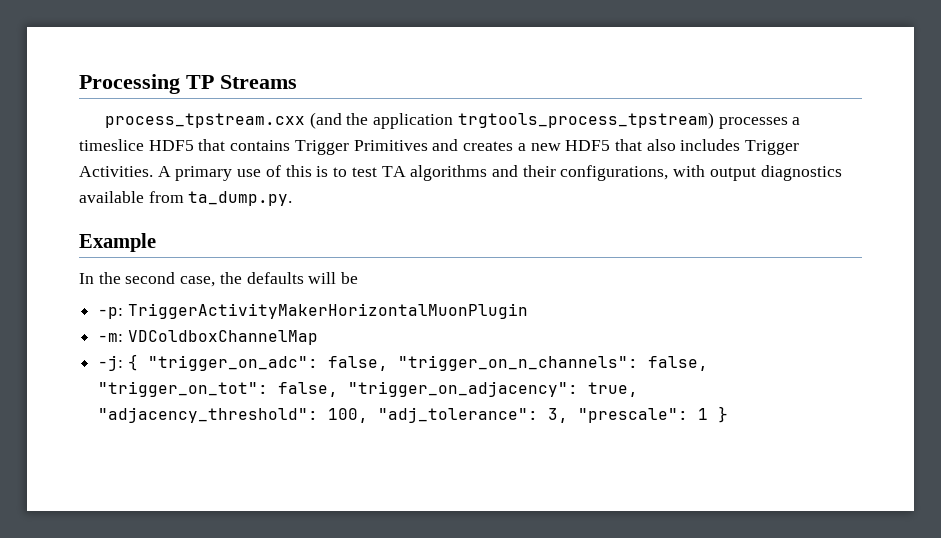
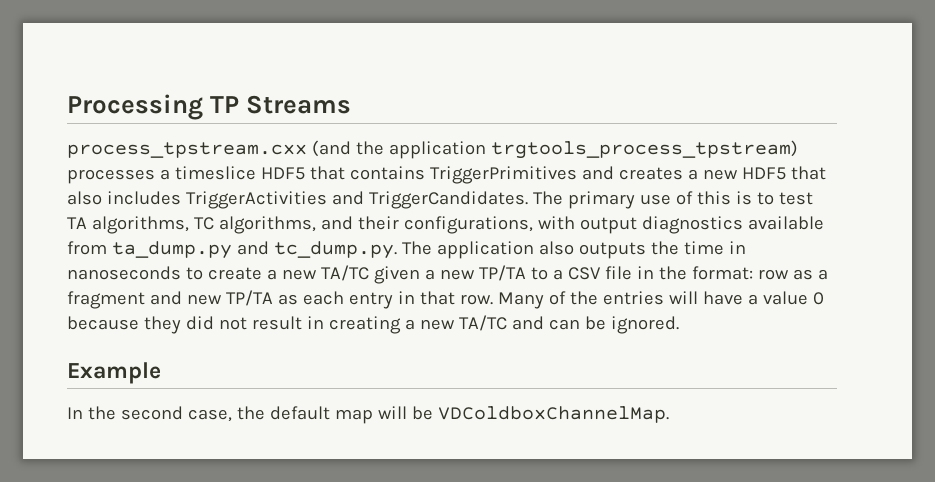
- process_tpstream.cxx (and the application trgtools_process_tpstream) processes a timeslice HDF5 that contains Trigger Primitives and creates a new HDF5 that also includes Trigger Activities. A primary use of this is to test TA algorithms and their configurations, with output diagnostics available from ta_dump.py.
+ process_tpstream.cxx (and the application trgtools_process_tpstream) processes a timeslice HDF5 that contains TriggerPrimitives and creates a new HDF5 that also includes TriggerActivities and TriggerCandidates. The primary use of this is to test TA algorithms, TC algorithms, and their configurations, with output diagnostics available from ta_dump.py and tc_dump.py. The application also outputs the time in nanoseconds to create a new TA/TC given a new TP/TA to a CSV file in the format: row as a fragment and new TP/TA as each entry in that row. Many of the entries will have a value 0 because they did not result in creating a new TA/TC and can be ignored.
- In the second case, the defaults will be
- -p: TriggerActivityMakerHorizontalMuonPlugin
- -m: VDColdboxChannelMap
- -j: { "trigger_on_adc": false, "trigger_on_n_channels": false, "trigger_on_tot": false, "trigger_on_adjacency": true, "adjacency_threshold": 100, "adj_tolerance": 3, "prescale": 1 }
+ In the second case, the default map will be VDColdboxChannelMap.

